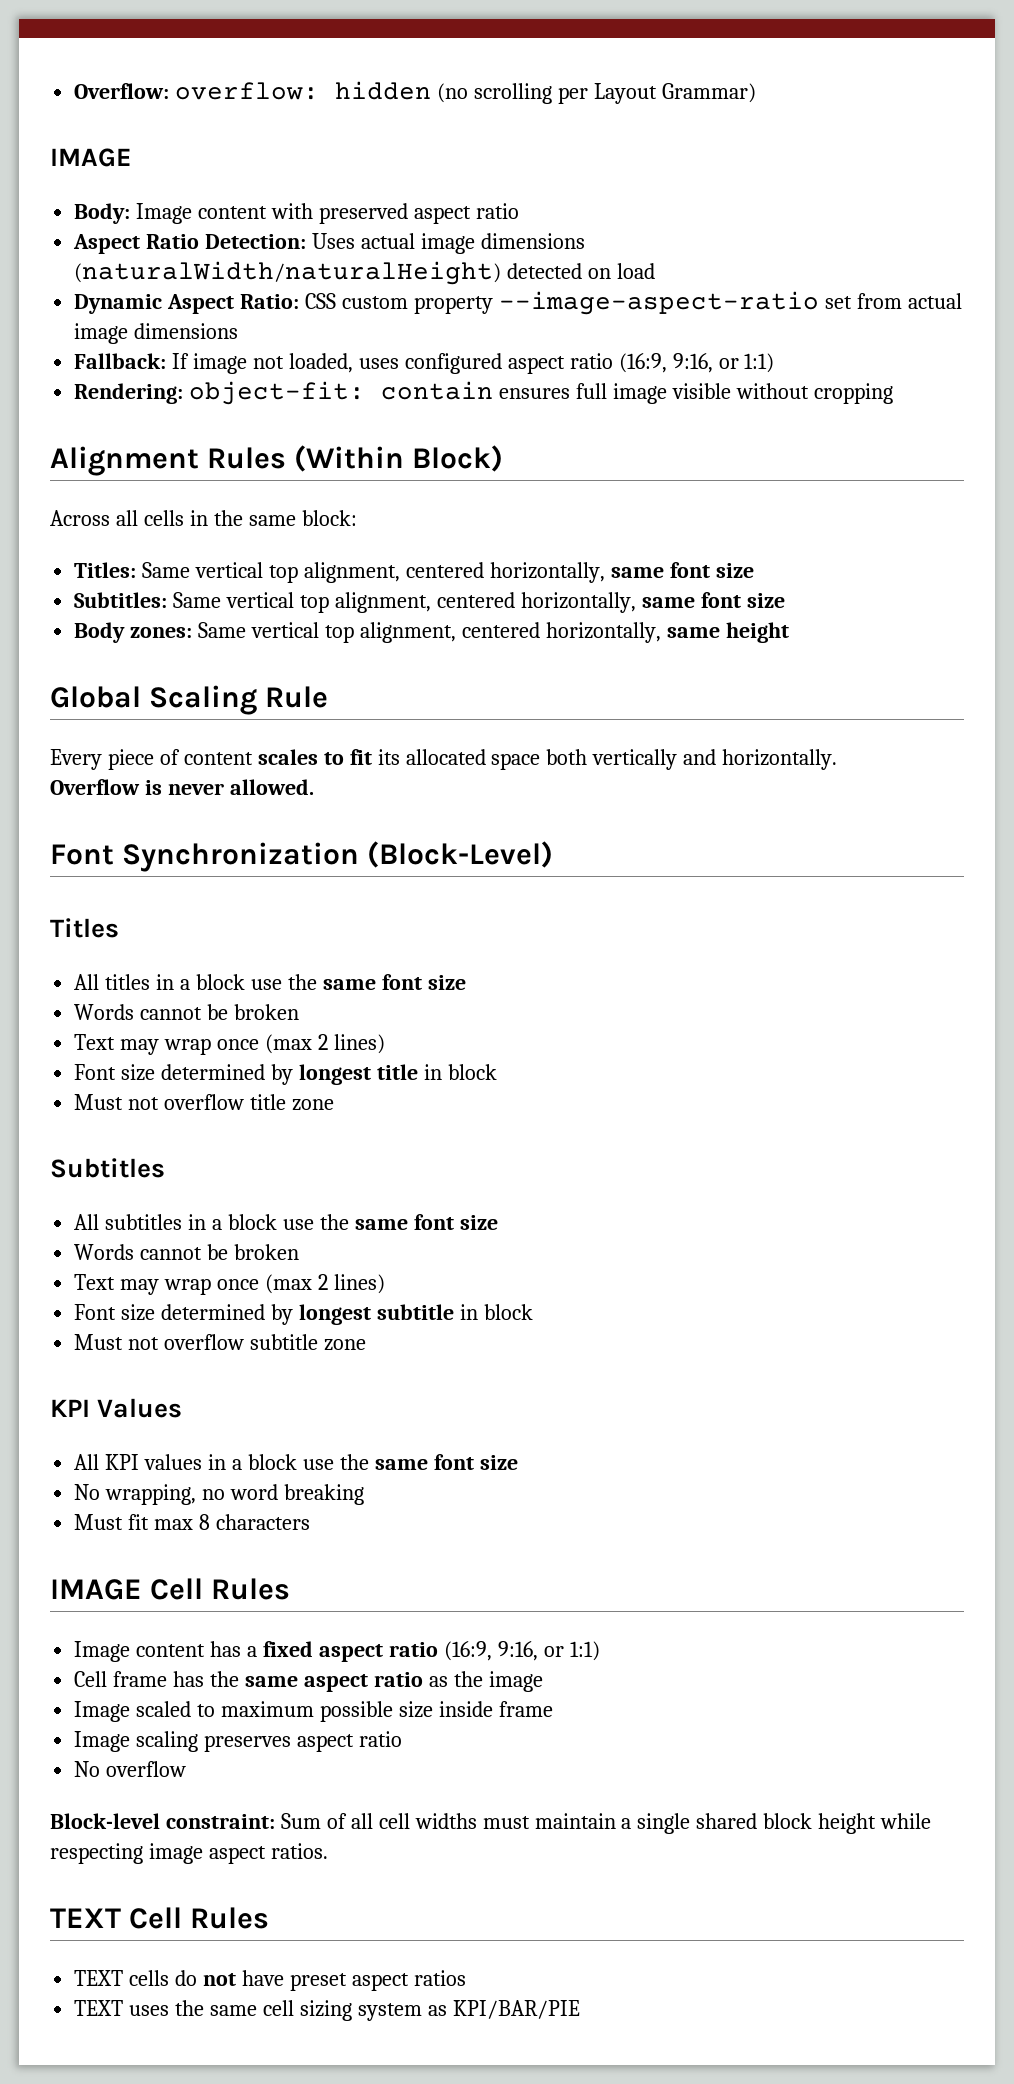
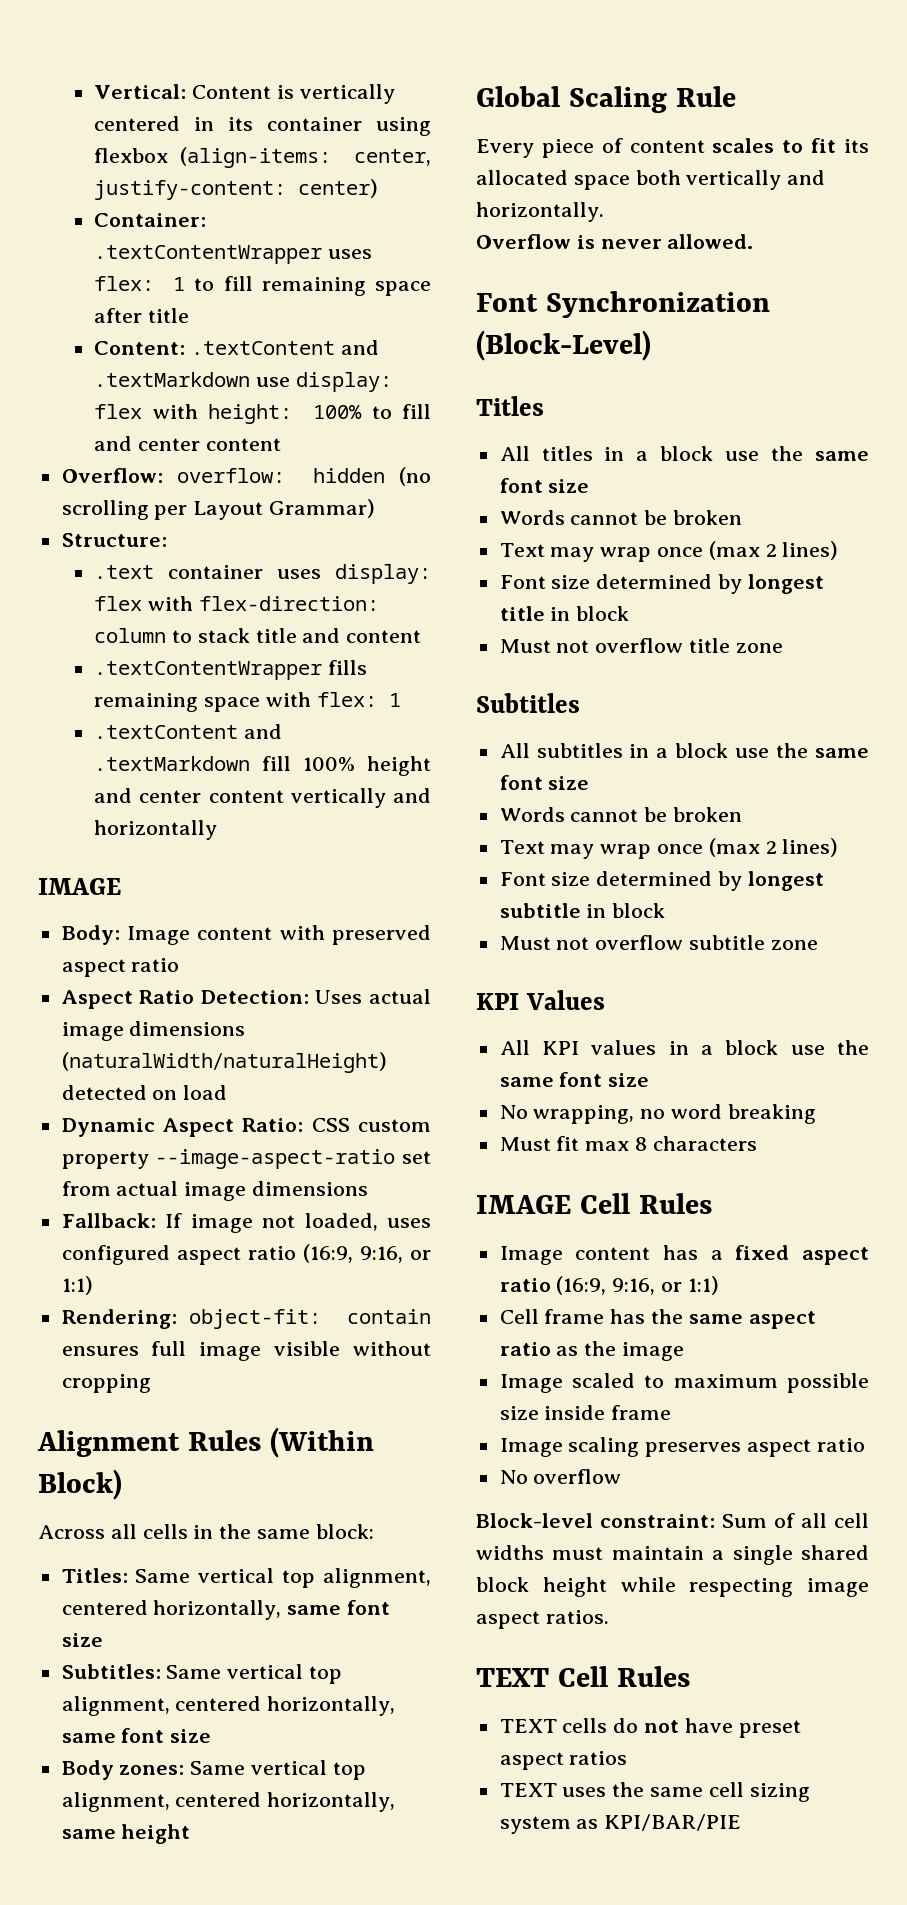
+ Vertical: Content is vertically centered in its container using flexbox (align-items: center, justify-content: center)
+ Container: .textContentWrapper uses flex: 1 to fill remaining space after title
+ Content: .textContent and .textMarkdown use display: flex with height: 100% to fill and center content
+ Structure:
+ .text container uses display: flex with flex-direction: column to stack title and content
+ .textContentWrapper fills remaining space with flex: 1
+ .textContent and .textMarkdown fill 100% height and center content vertically and horizontally

